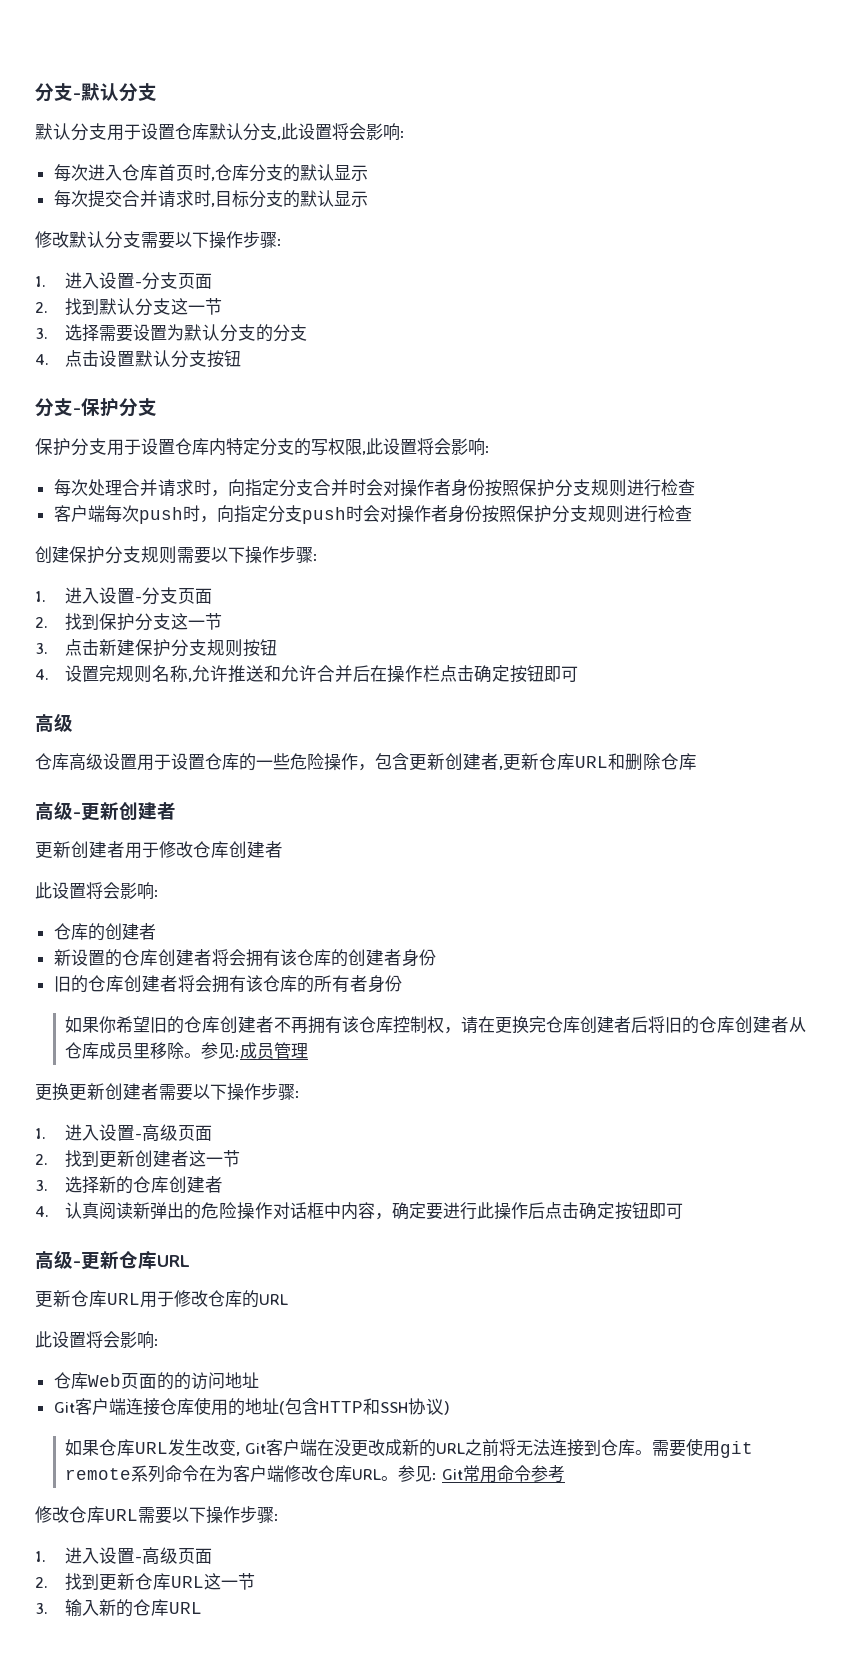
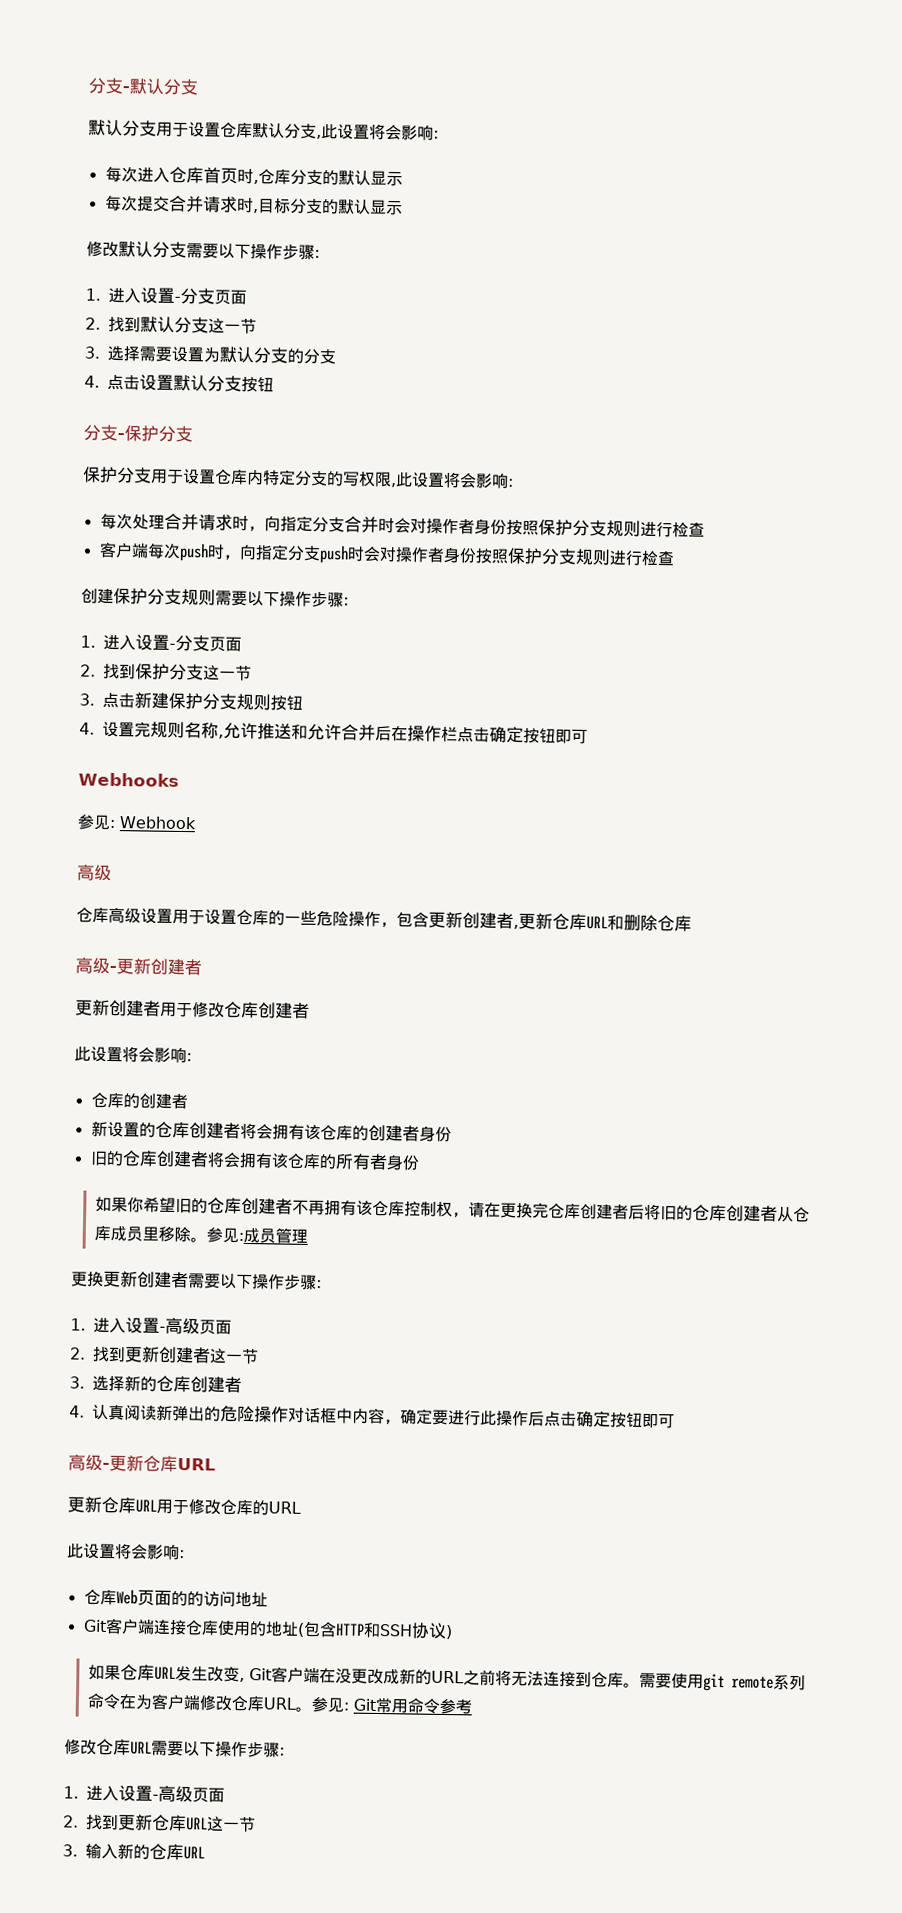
+ Webhooks
+ 参见: Webhook

